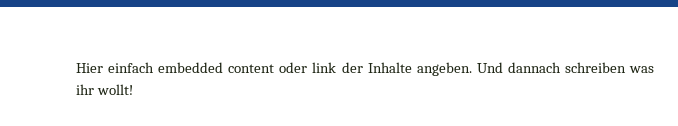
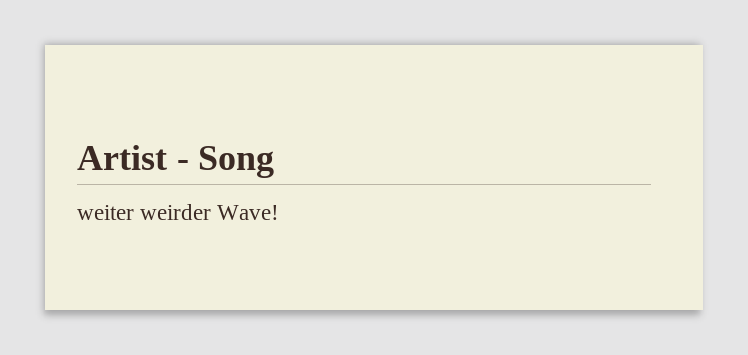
- Hier einfach embedded content oder link der Inhalte angeben. Und dannach schreiben was ihr wollt!
+ Artist - Song
+ weiter weirder Wave!

